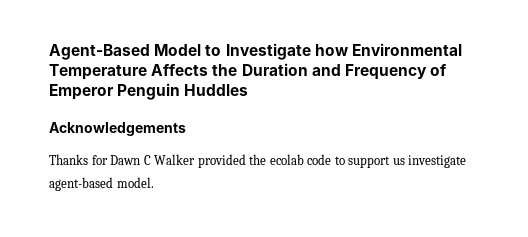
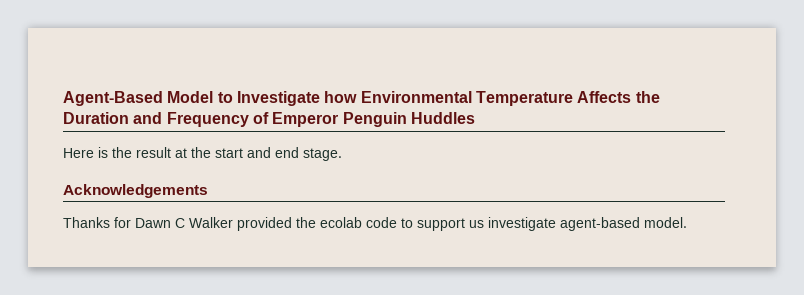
+ Here is the result at the start and end stage.

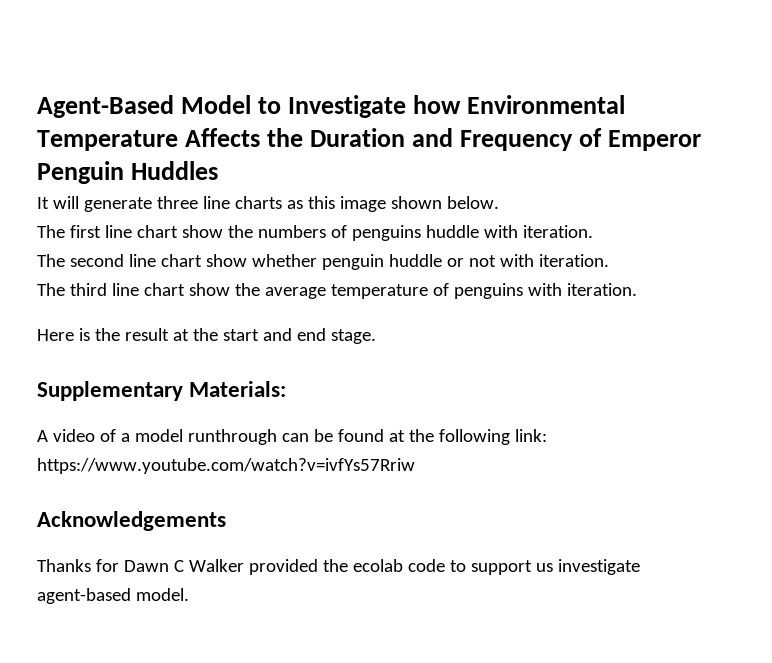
+ It will generate three line charts as this image shown below.
+ The first line chart show the numbers of penguins huddle with iteration.
+ The second line chart show whether penguin huddle or not with iteration.
+ The third line chart show the average temperature of penguins with iteration.
+ Supplementary Materials:
+ A video of a model runthrough can be found at the following link: https://www.youtube.com/watch?v=ivfYs57Rriw

